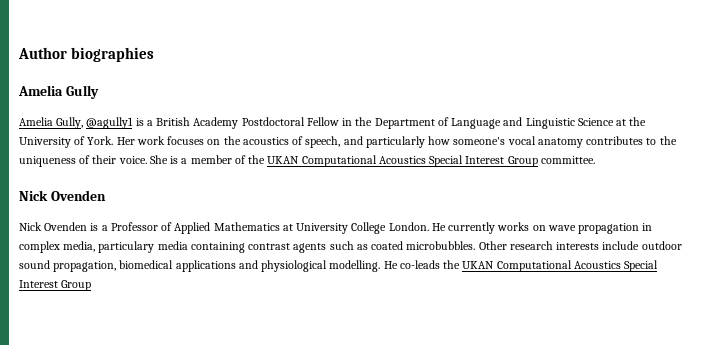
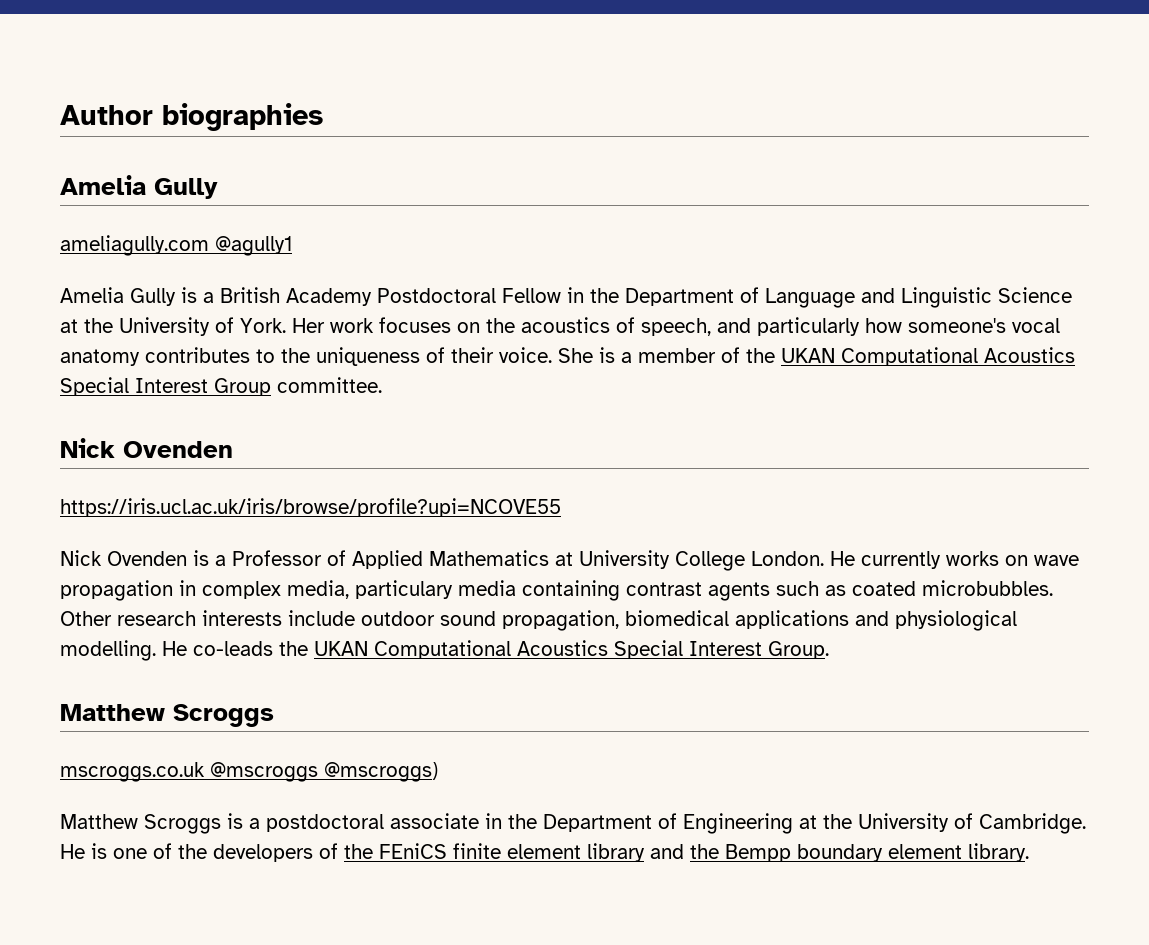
- Amelia Gully, @agully1 is a British Academy Postdoctoral Fellow in the Department of Language and Linguistic Science at the University of York.
+ ameliagully.com @agully1
+ Amelia Gully is a British Academy Postdoctoral Fellow in the Department of Language and Linguistic Science at the University of York.
+ https://iris.ucl.ac.uk/iris/browse/profile?upi=NCOVE55
- He co-leads the UKAN Computational Acoustics Special Interest Group
+ He co-leads the UKAN Computational Acoustics Special Interest Group.
+ Matthew Scroggs
+ mscroggs.co.uk @mscroggs @mscroggs)
+ Matthew Scroggs is a postdoctoral associate in the Department of Engineering at the University of Cambridge. He is one of the developers of the FEniCS finite element library and the Bempp boundary element library.

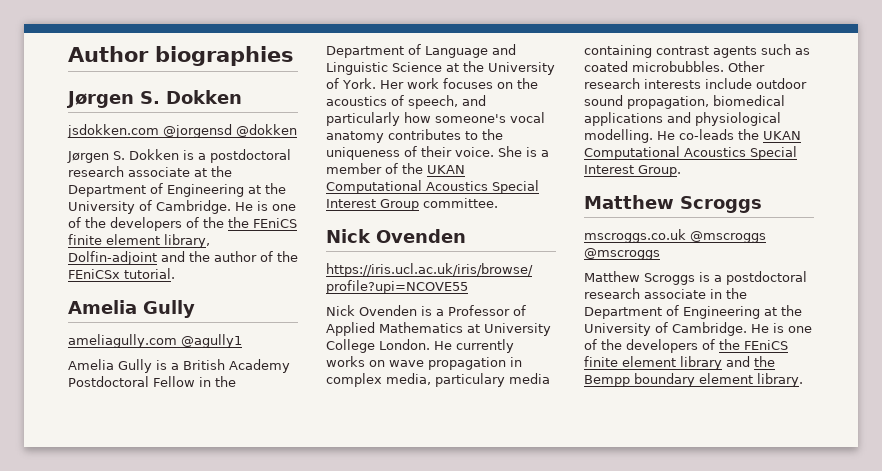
  Author biographies
+ Jørgen S. Dokken
+ jsdokken.com @jorgensd @dokken
+ Jørgen S. Dokken is a postdoctoral research associate at the Department of Engineering at the University of Cambridge. He is one of the developers of the the FEniCS finite element library, Dolfin-adjoint and the author of the FEniCSx tutorial.
- mscroggs.co.uk @mscroggs @mscroggs)
+ mscroggs.co.uk @mscroggs @mscroggs
- Matthew Scroggs is a postdoctoral associate in the Department of Engineering at the University of Cambridge.
+ Matthew Scroggs is a postdoctoral research associate in the Department of Engineering at the University of Cambridge.

